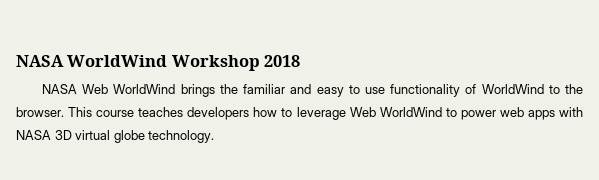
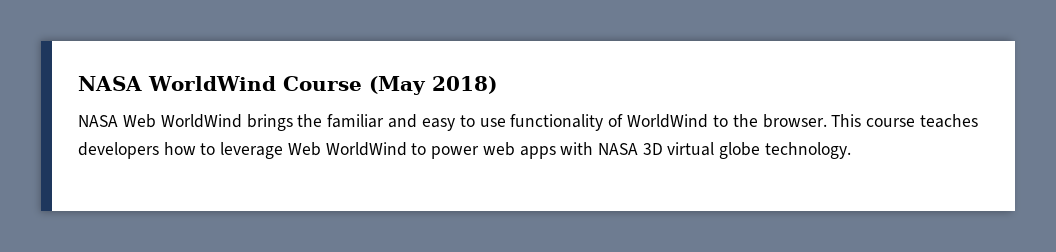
- NASA WorldWind Workshop 2018
+ NASA WorldWind Course (May 2018)

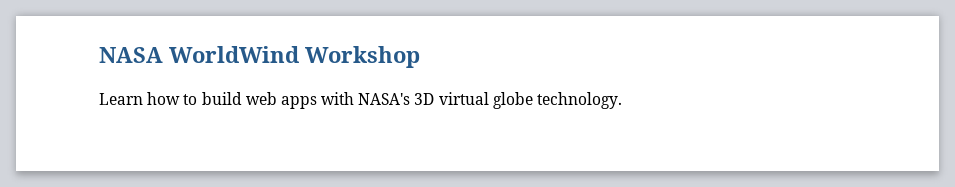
- NASA WorldWind Course (May 2018)
- NASA Web WorldWind brings the familiar and easy to use functionality of WorldWind to the browser. This course teaches developers how to leverage Web WorldWind to power web apps with NASA 3D virtual globe technology.
+ NASA WorldWind Workshop
+ Learn how to build web apps with NASA's 3D virtual globe technology.

